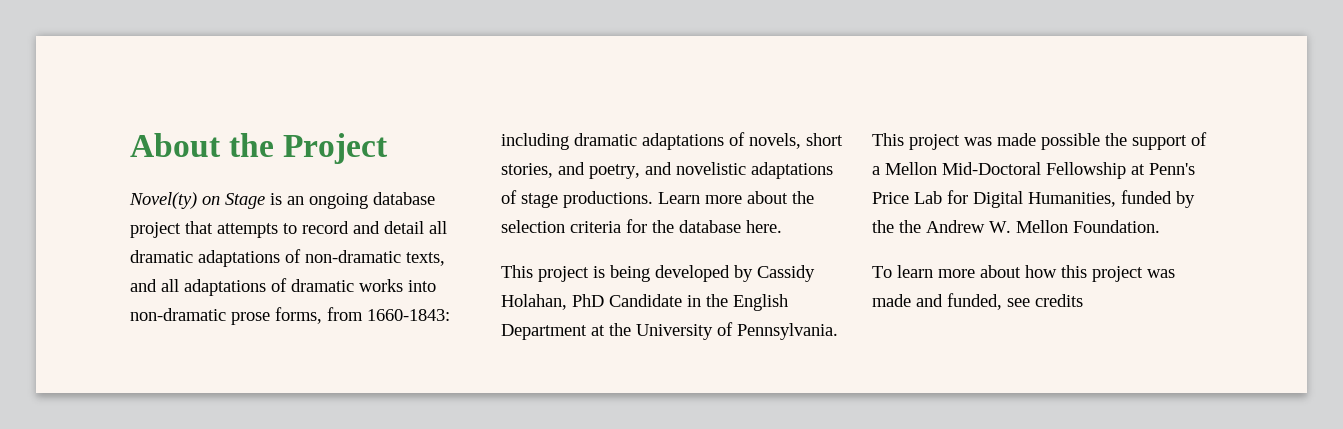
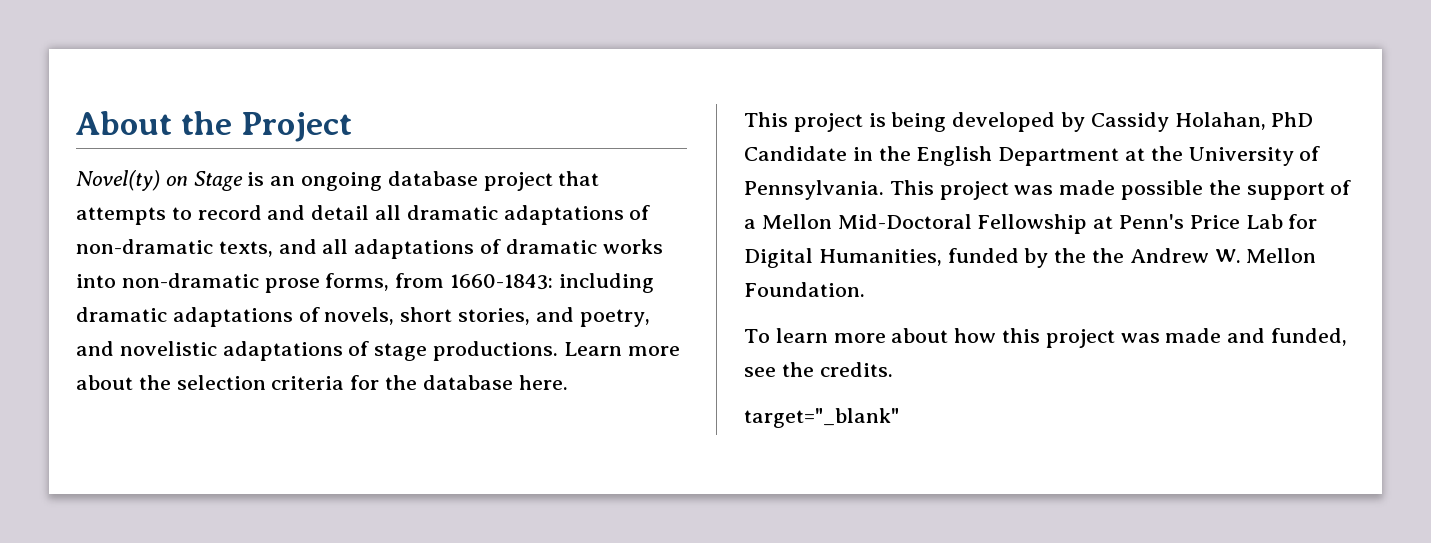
- To learn more about how this project was made and funded, see credits
+ To learn more about how this project was made and funded, see the credits.
+ target="_blank"

